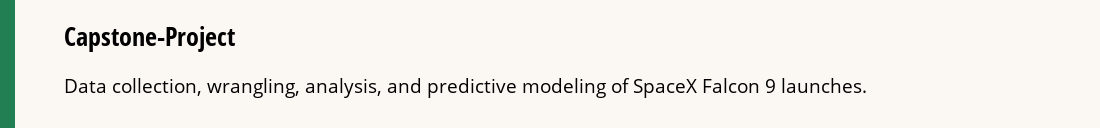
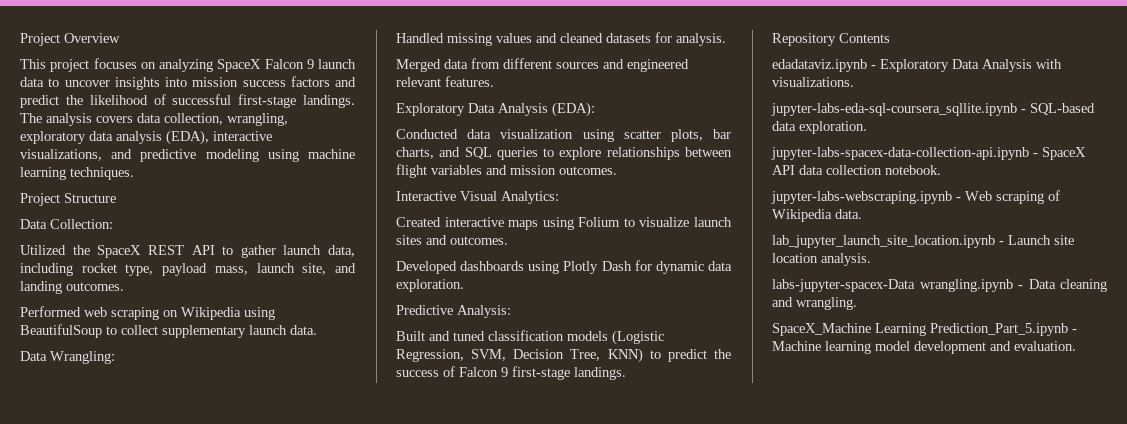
- Capstone-Project
- Data collection, wrangling, analysis, and predictive modeling of SpaceX Falcon 9 launches.
+ Project Overview
+ This project focuses on analyzing SpaceX Falcon 9 launch data to uncover insights into mission success factors and predict the likelihood of successful first-stage landings. The analysis covers data collection, wrangling, exploratory data analysis (EDA), interactive visualizations, and predictive modeling using machine learning techniques.
+ Project Structure
+ Data Collection:
+ Utilized the SpaceX REST API to gather launch data, including rocket type, payload mass, launch site, and landing outcomes.
+ Performed web scraping on Wikipedia using BeautifulSoup to collect supplementary launch data.
+ Data Wrangling:
+ Handled missing values and cleaned datasets for analysis.
+ Merged data from different sources and engineered relevant features.
+ Exploratory Data Analysis (EDA):
+ Conducted data visualization using scatter plots, bar charts, and SQL queries to explore relationships between flight variables and mission outcomes.
+ Interactive Visual Analytics:
+ Created interactive maps using Folium to visualize launch sites and outcomes.
+ Developed dashboards using Plotly Dash for dynamic data exploration.
+ Predictive Analysis:
+ Built and tuned classification models (Logistic Regression, SVM, Decision Tree, KNN) to predict the success of Falcon 9 first-stage landings.
+ Repository Contents
+ edadataviz.ipynb - Exploratory Data Analysis with visualizations.
+ jupyter-labs-eda-sql-coursera_sqllite.ipynb - SQL-based data exploration.
+ jupyter-labs-spacex-data-collection-api.ipynb - SpaceX API data collection notebook.
+ jupyter-labs-webscraping.ipynb - Web scraping of Wikipedia data.
+ lab_jupyter_launch_site_location.ipynb - Launch site location analysis.
+ labs-jupyter-spacex-Data wrangling.ipynb - Data cleaning and wrangling.
+ SpaceX_Machine Learning Prediction_Part_5.ipynb - Machine learning model development and evaluation.

